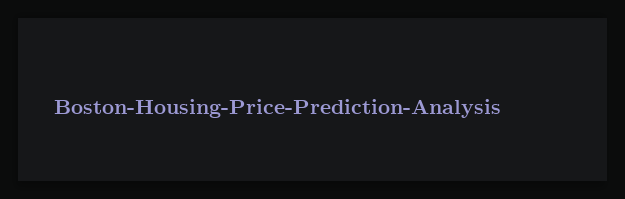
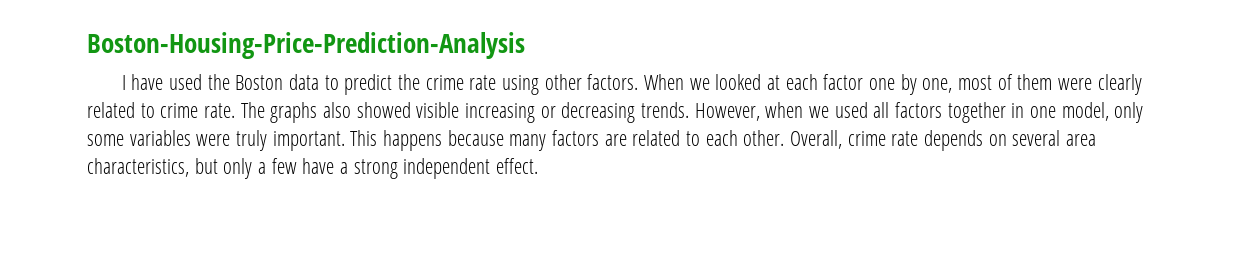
+ I have used the Boston data to predict the crime rate using other factors. When we looked at each factor one by one, most of them were clearly related to crime rate. The graphs also showed visible increasing or decreasing trends. However, when we used all factors together in one model, only some variables were truly important. This happens because many factors are related to each other. Overall, crime rate depends on several area characteristics, but only a few have a strong independent effect.

